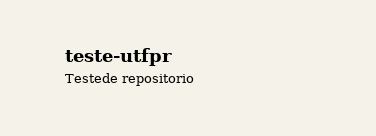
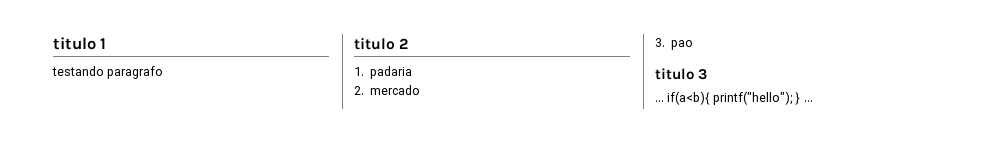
- teste-utfpr
- Testede repositorio
+ titulo 1
+ testando paragrafo
+ titulo 2
+ 1. padaria
+ 2. mercado
+ 3. pao
+ titulo 3
+ ... if(a<b){ printf("hello"); } ...

